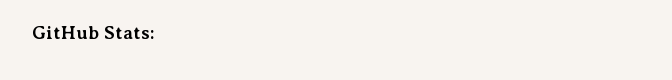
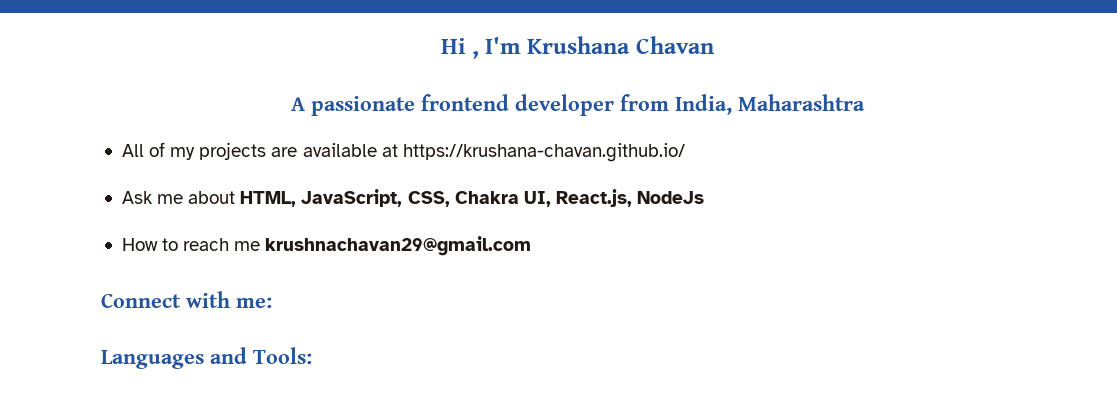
- GitHub Stats:
+ Hi , I'm Krushana Chavan
+ A passionate frontend developer from India, Maharashtra
+ All of my projects are available at https://krushana-chavan.github.io/
+ Ask me about HTML, JavaScript, CSS, Chakra UI, React.js, NodeJs
+ How to reach me krushnachavan29@gmail.com
+ Connect with me:
+ Languages and Tools:

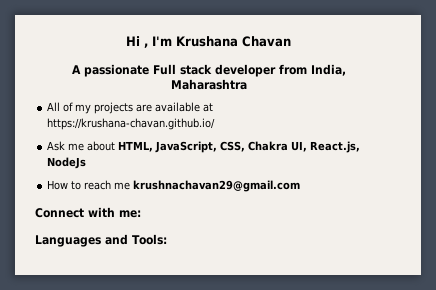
- A passionate frontend developer from India, Maharashtra
+ A passionate Full stack developer from India, Maharashtra

